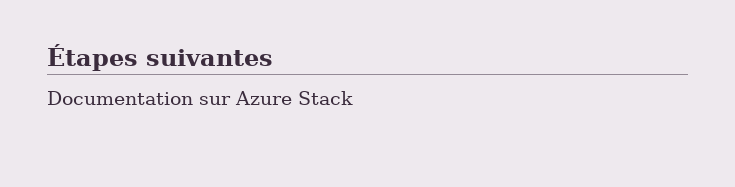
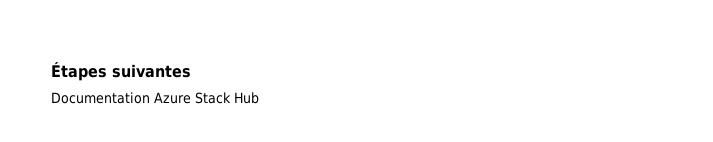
- Documentation sur Azure Stack
+ Documentation Azure Stack Hub

